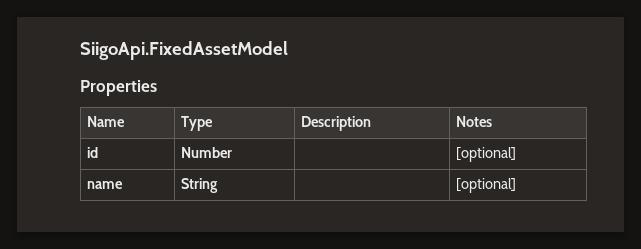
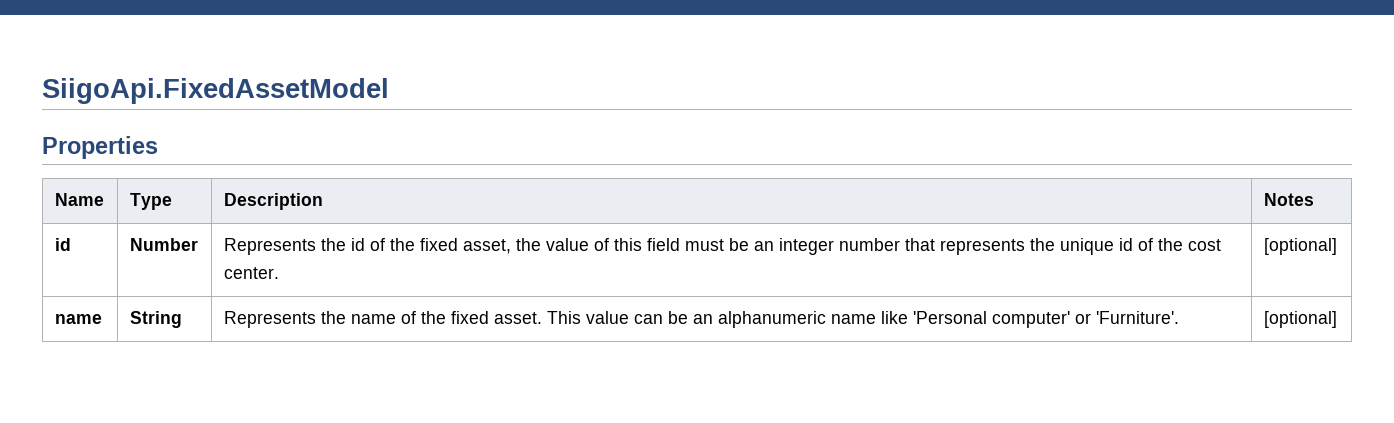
- id | Number | | [optional]
- name | String | | [optional]
+ id | Number | Represents the id of the fixed asset, the value of this field must be an integer number that represents the unique id of the cost center. | [optional]
+ name | String | Represents the name of the fixed asset. This value can be an alphanumeric name like 'Personal computer' or 'Furniture'. | [optional]

